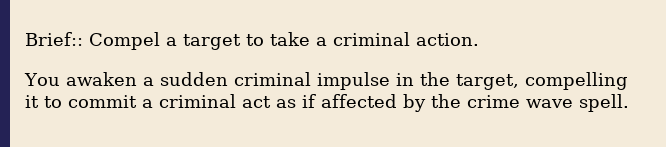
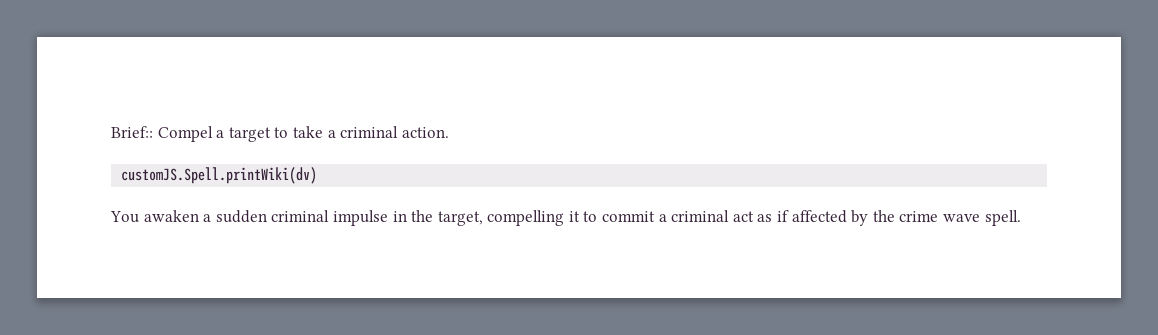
+ customJS.Spell.printWiki(dv)

